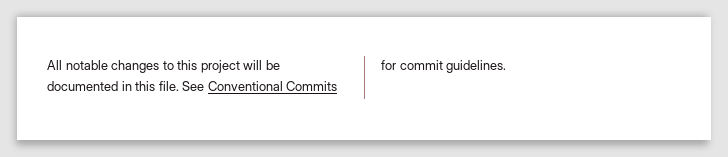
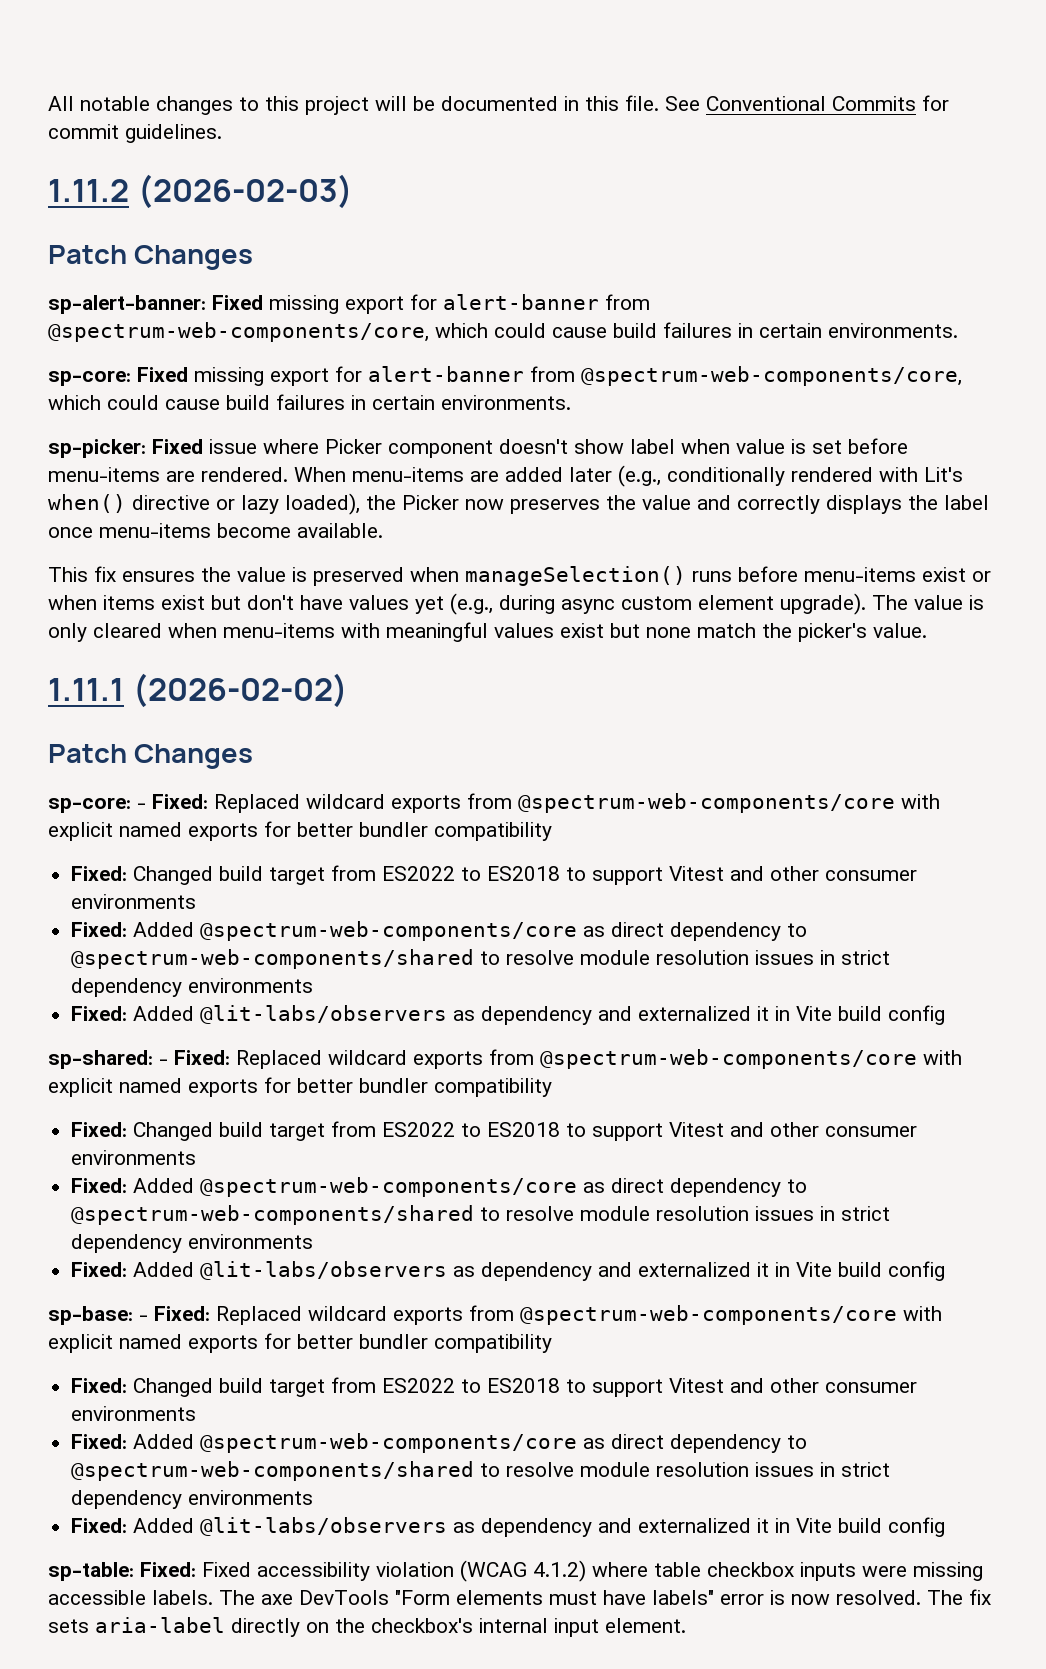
+ 1.11.2 (2026-02-03)
+ Patch Changes
+ sp-alert-banner: Fixed missing export for alert-banner from @spectrum-web-components/core, which could cause build failures in certain environments.
+ sp-core: Fixed missing export for alert-banner from @spectrum-web-components/core, which could cause build failures in certain environments.
+ sp-picker: Fixed issue where Picker component doesn't show label when value is set before menu-items are rendered. When menu-items are added later (e.g., conditionally rendered with Lit's when() directive or lazy loaded), the Picker now preserves the value and correctly displays the label once menu-items become available.
+ This fix ensures the value is preserved when manageSelection() runs before menu-items exist or when items exist but don't have values yet (e.g., during async custom element upgrade). The value is only cleared when menu-items with meaningful values exist but none match the picker's value.
+ 1.11.1 (2026-02-02)
+ Patch Changes
+ sp-core: - Fixed: Replaced wildcard exports from @spectrum-web-components/core with explicit named exports for better bundler compatibility
+ Fixed: Changed build target from ES2022 to ES2018 to support Vitest and other consumer environments
+ Fixed: Added @spectrum-web-components/core as direct dependency to @spectrum-web-components/shared to resolve module resolution issues in strict dependency environments
+ Fixed: Added @lit-labs/observers as dependency and externalized it in Vite build config
+ sp-shared: - Fixed: Replaced wildcard exports from @spectrum-web-components/core with explicit named exports for better bundler compatibility
+ Fixed: Changed build target from ES2022 to ES2018 to support Vitest and other consumer environments
+ Fixed: Added @spectrum-web-components/core as direct dependency to @spectrum-web-components/shared to resolve module resolution issues in strict dependency environments
+ Fixed: Added @lit-labs/observers as dependency and externalized it in Vite build config
+ sp-base: - Fixed: Replaced wildcard exports from @spectrum-web-components/core with explicit named exports for better bundler compatibility
+ Fixed: Changed build target from ES2022 to ES2018 to support Vitest and other consumer environments
+ Fixed: Added @spectrum-web-components/core as direct dependency to @spectrum-web-components/shared to resolve module resolution issues in strict dependency environments
+ Fixed: Added @lit-labs/observers as dependency and externalized it in Vite build config
+ sp-table: Fixed: Fixed accessibility violation (WCAG 4.1.2) where table checkbox inputs were missing accessible labels. The axe DevTools "Form elements must have labels" error is now resolved. The fix sets aria-label directly on the checkbox's internal input element.

